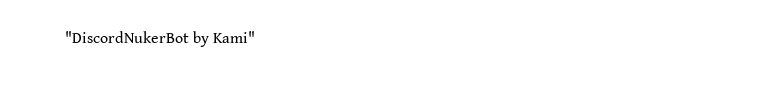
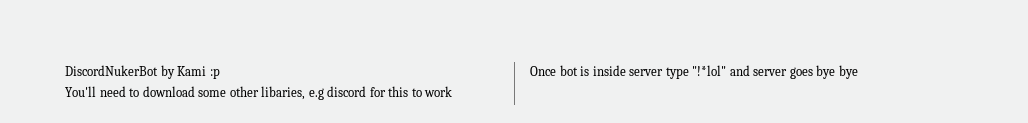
- "DiscordNukerBot by Kami"
+ DiscordNukerBot by Kami :p
+ You'll need to download some other libaries, e.g discord for this to work
+ Once bot is inside server type "!*lol" and server goes bye bye

